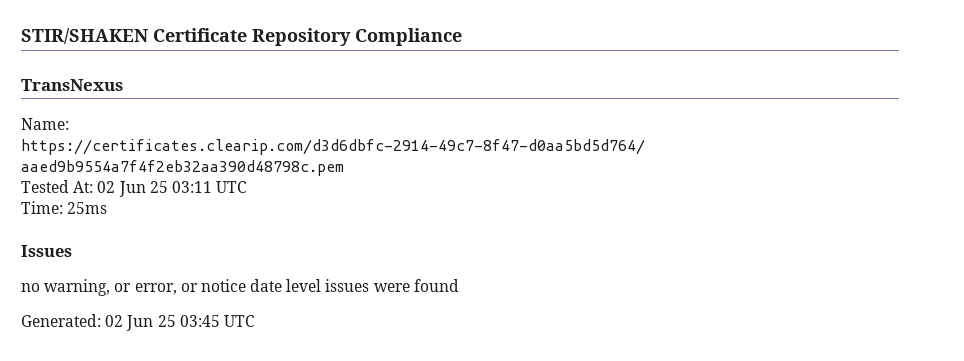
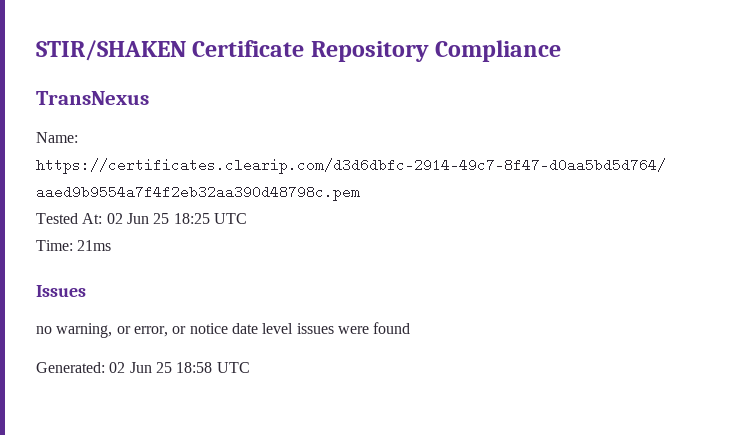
- Tested At: 02 Jun 25 03:11 UTC
+ Tested At: 02 Jun 25 18:25 UTC
- Time: 25ms
+ Time: 21ms
- Generated: 02 Jun 25 03:45 UTC
+ Generated: 02 Jun 25 18:58 UTC

